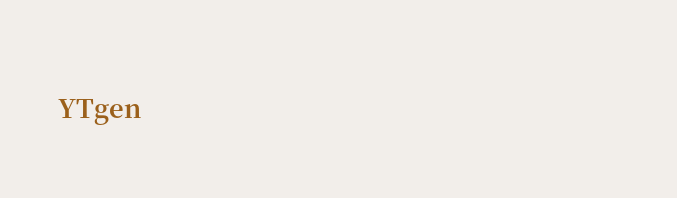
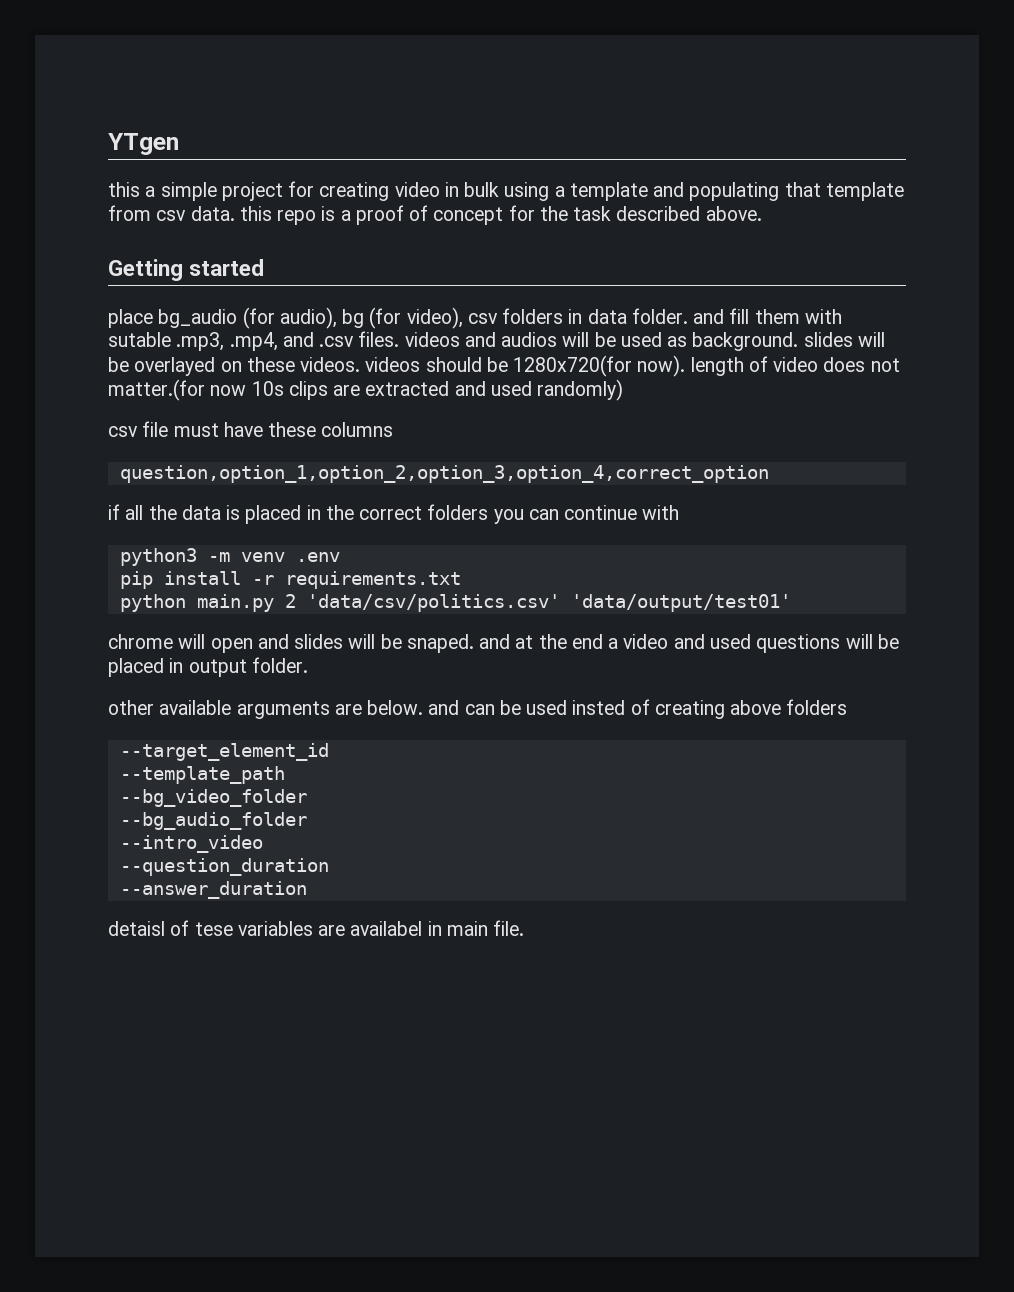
+ this a simple project for creating video in bulk using a template and populating that template from csv data. this repo is a proof of concept for the task described above.
+ Getting started
+ place bg_audio (for audio), bg (for video), csv folders in data folder. and fill them with sutable .mp3, .mp4, and .csv files. videos and audios will be used as background. slides will be overlayed on these videos. videos should be 1280x720(for now). length of video does not matter.(for now 10s clips are extracted and used randomly)
+ csv file must have these columns
+ question,option_1,option_2,option_3,option_4,correct_option
+ if all the data is placed in the correct folders you can continue with
+ python3 -m venv .env
+ pip install -r requirements.txt
+ python main.py 2 'data/csv/politics.csv' 'data/output/test01'
+ chrome will open and slides will be snaped. and at the end a video and used questions will be placed in output folder.
+ other available arguments are below. and can be used insted of creating above folders
+ --target_element_id
+ --template_path
+ --bg_video_folder
+ --bg_audio_folder
+ --intro_video
+ --question_duration
+ --answer_duration
+ detaisl of tese variables are availabel in main file.

